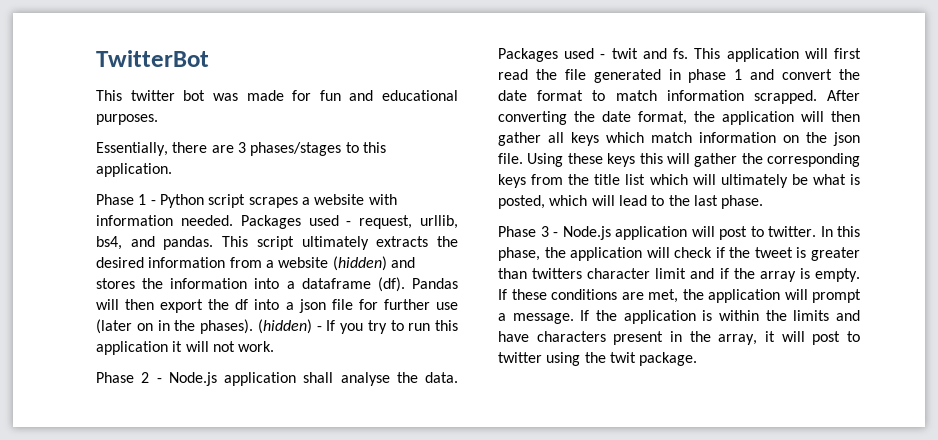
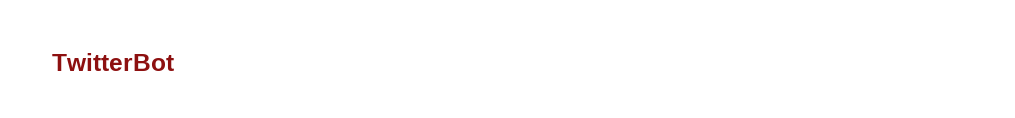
- This twitter bot was made for fun and educational purposes.
- Essentially, there are 3 phases/stages to this application.
- Phase 1 - Python script scrapes a website with information needed. Packages used - request, urllib, bs4, and pandas. This script ultimately extracts the desired information from a website (hidden) and stores the information into a dataframe (df). Pandas will then export the df into a json file for further use (later on in the phases). (hidden) - If you try to run this application it will not work.
- Phase 2 - Node.js application shall analyse the data. Packages used - twit and fs. This application will first read the file generated in phase 1 and convert the date format to match information scrapped. After converting the date format, the application will then gather all keys which match information on the json file. Using these keys this will gather the corresponding keys from the title list which will ultimately be what is posted, which will lead to the last phase.
- Phase 3 - Node.js application will post to twitter. In this phase, the application will check if the tweet is greater than twitters character limit and if the array is empty. If these conditions are met, the application will prompt a message. If the application is within the limits and have characters present in the array, it will post to twitter using the twit package.

